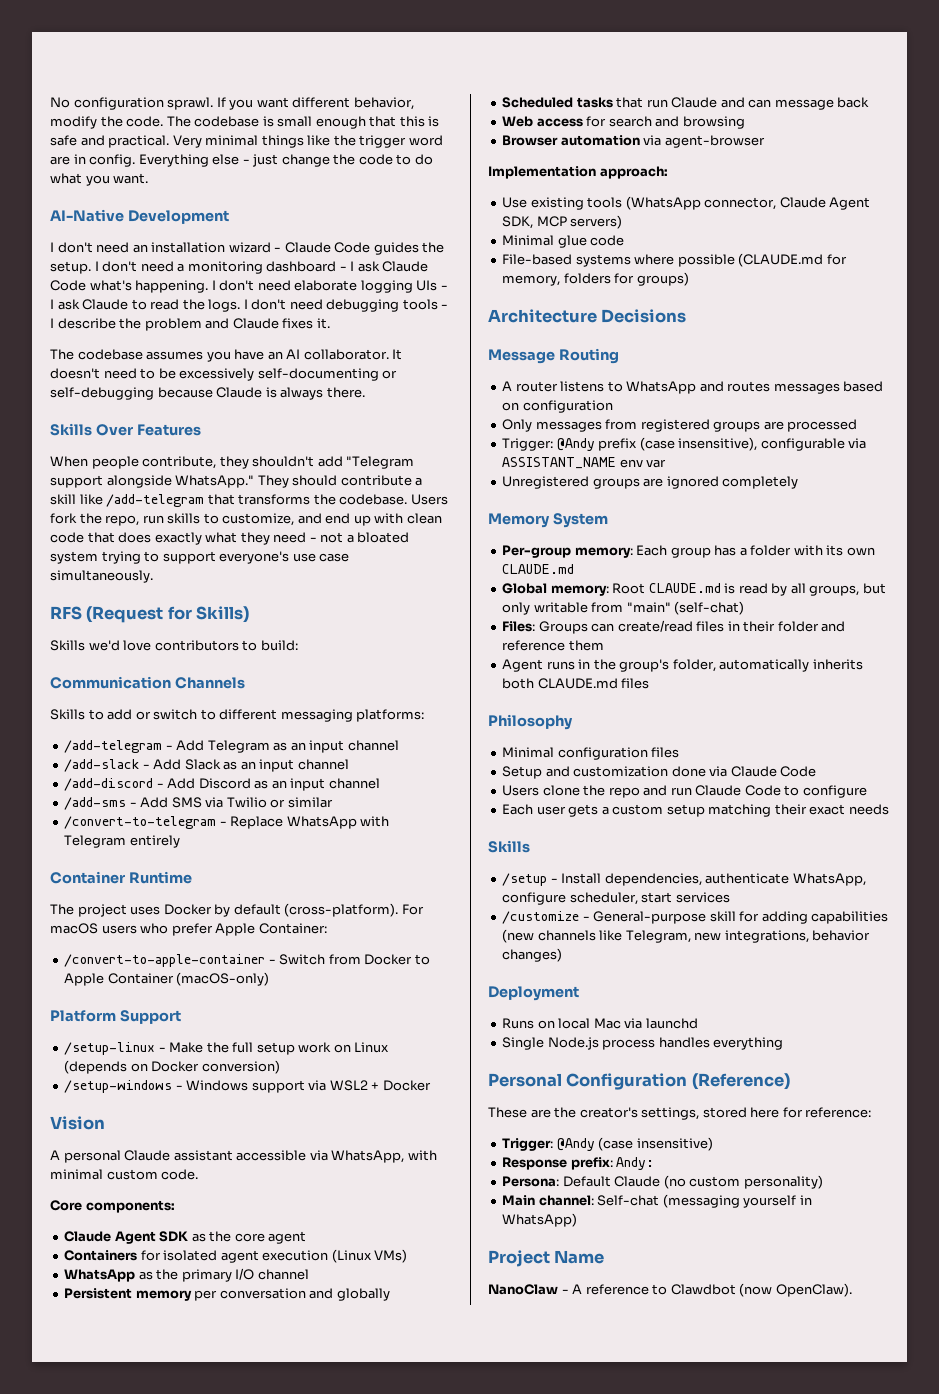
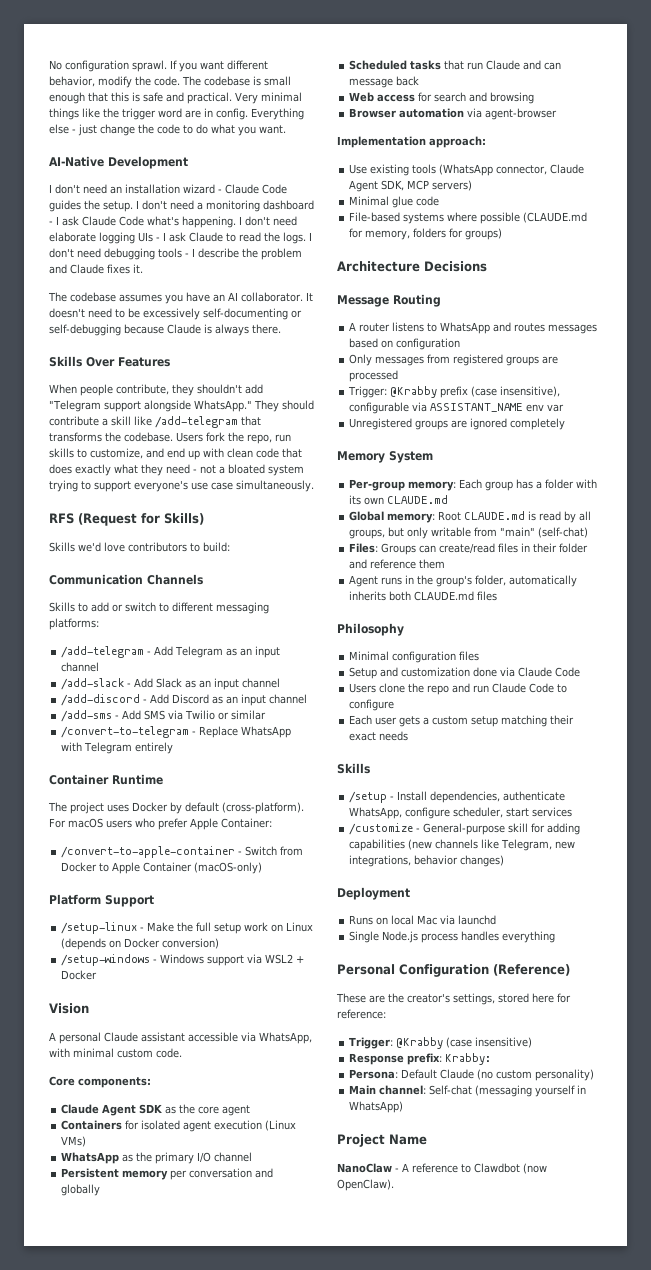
- Trigger: @Andy prefix (case insensitive), configurable via ASSISTANT_NAME env var
+ Trigger: @Krabby prefix (case insensitive), configurable via ASSISTANT_NAME env var
- Trigger: @Andy (case insensitive)
+ Trigger: @Krabby (case insensitive)
- Response prefix: Andy:
+ Response prefix: Krabby:

